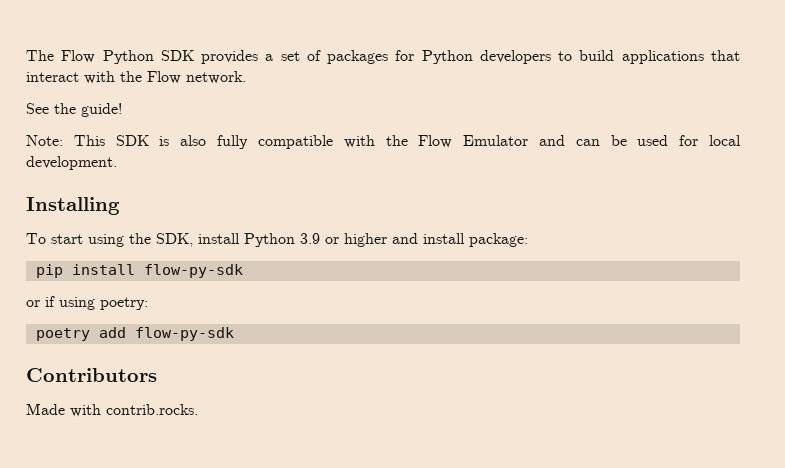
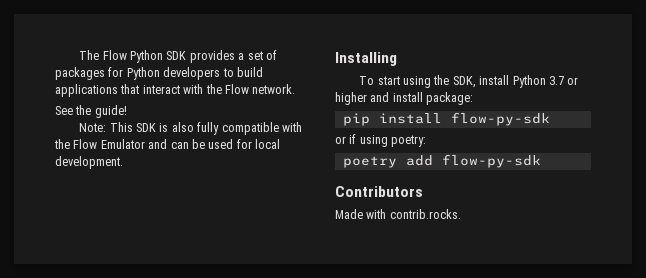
- To start using the SDK, install Python 3.9 or higher and install package:
+ To start using the SDK, install Python 3.7 or higher and install package:

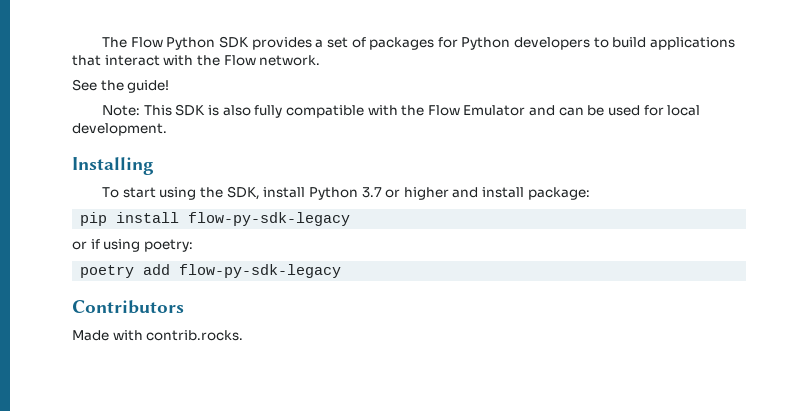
- pip install flow-py-sdk
+ pip install flow-py-sdk-legacy
- poetry add flow-py-sdk
+ poetry add flow-py-sdk-legacy

